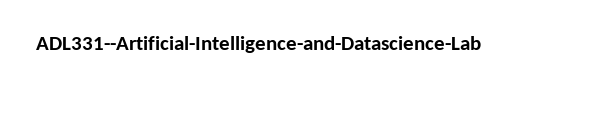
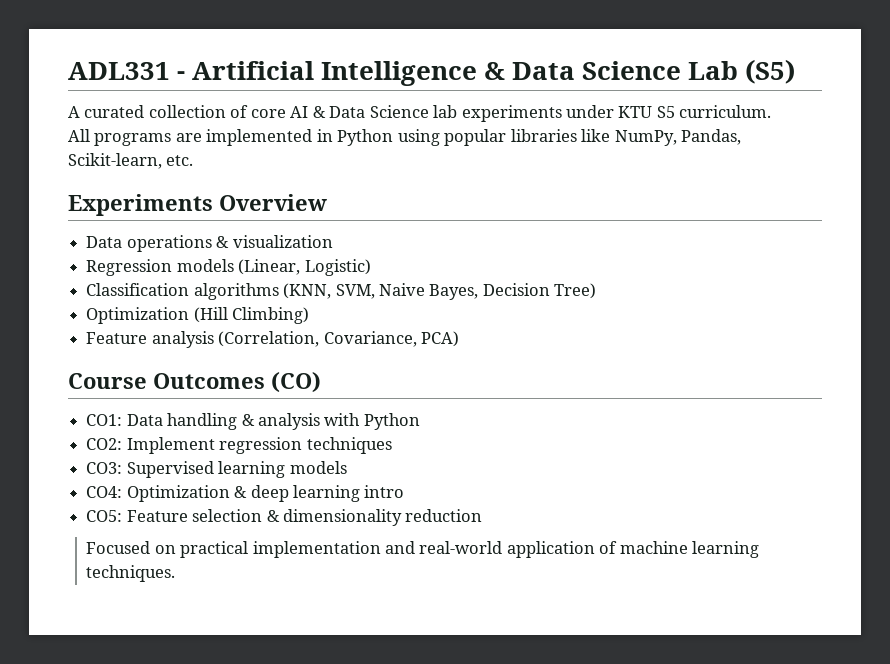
- ADL331--Artificial-Intelligence-and-Datascience-Lab
+ ADL331 - Artificial Intelligence & Data Science Lab (S5)
+ A curated collection of core AI & Data Science lab experiments under KTU S5 curriculum.
+ All programs are implemented in Python using popular libraries like NumPy, Pandas, Scikit-learn, etc.
+ Experiments Overview
+ Data operations & visualization
+ Regression models (Linear, Logistic)
+ Classification algorithms (KNN, SVM, Naive Bayes, Decision Tree)
+ Optimization (Hill Climbing)
+ Feature analysis (Correlation, Covariance, PCA)
+ Course Outcomes (CO)
+ CO1: Data handling & analysis with Python
+ CO2: Implement regression techniques
+ CO3: Supervised learning models
+ CO4: Optimization & deep learning intro
+ CO5: Feature selection & dimensionality reduction
+ Focused on practical implementation and real-world application of machine learning techniques.

